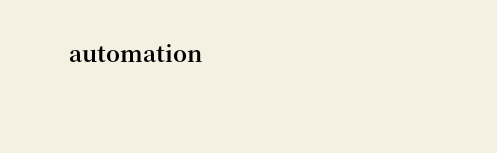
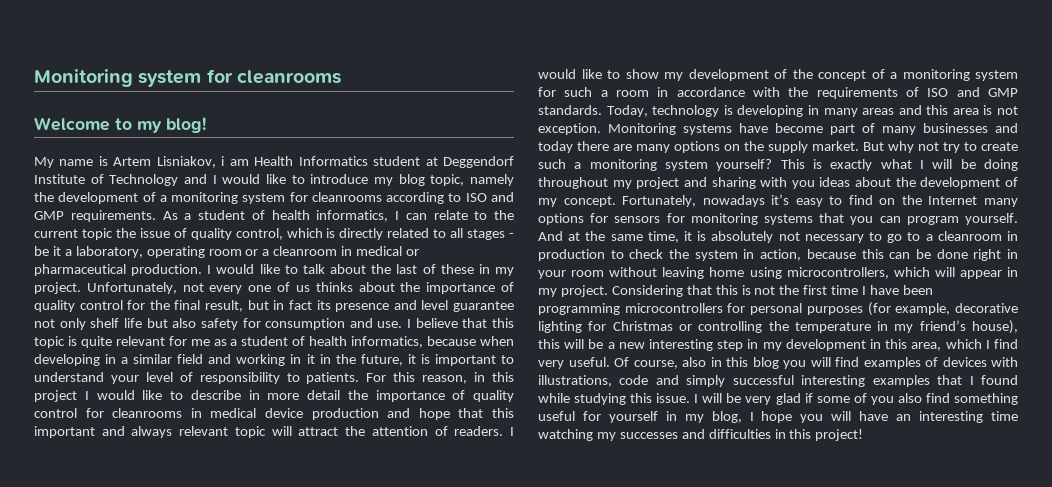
- automation
+ Monitoring system for cleanrooms
+ Welcome to my blog!
+ My name is Artem Lisniakov, i am Health Informatics student at Deggendorf Institute of Technology and I would like to introduce my blog topic, namely the development of a monitoring system for cleanrooms according to ISO and GMP requirements. As a student of health informatics, I can relate to the current topic the issue of quality control, which is directly related to all stages - be it a laboratory, operating room or a cleanroom in medical or pharmaceutical production. I would like to talk about the last of these in my project. Unfortunately, not every one of us thinks about the importance of quality control for the final result, but in fact its presence and level guarantee not only shelf life but also safety for consumption and use. I believe that this topic is quite relevant for me as a student of health informatics, because when developing in a similar field and working in it in the future, it is important to understand your level of responsibility to patients. For this reason, in this project I would like to describe in more detail the importance of quality control for cleanrooms in medical device production and hope that this important and always relevant topic will attract the attention of readers. I would like to show my development of the concept of a monitoring system for such a room in accordance with the requirements of ISO and GMP standards. Today, technology is developing in many areas and this area is not exception. Monitoring systems have become part of many businesses and today there are many options on the supply market. But why not try to create such a monitoring system yourself? This is exactly what I will be doing throughout my project and sharing with you ideas about the development of my concept. Fortunately, nowadays it’s easy to find on the Internet many options for sensors for monitoring systems that you can program yourself. And at the same time, it is absolutely not necessary to go to a cleanroom in production to check the system in action, because this can be done right in your room without leaving home using microcontrollers, which will appear in my project. Considering that this is not the first time I have been programming microcontrollers for personal purposes (for example, decorative lighting for Christmas or controlling the temperature in my friend’s house), this will be a new interesting step in my development in this area, which I find very useful. Of course, also in this blog you will find examples of devices with illustrations, code and simply successful interesting examples that I found while studying this issue. I will be very glad if some of you also find something useful for yourself in my blog, I hope you will have an interesting time watching my successes and difficulties in this project!

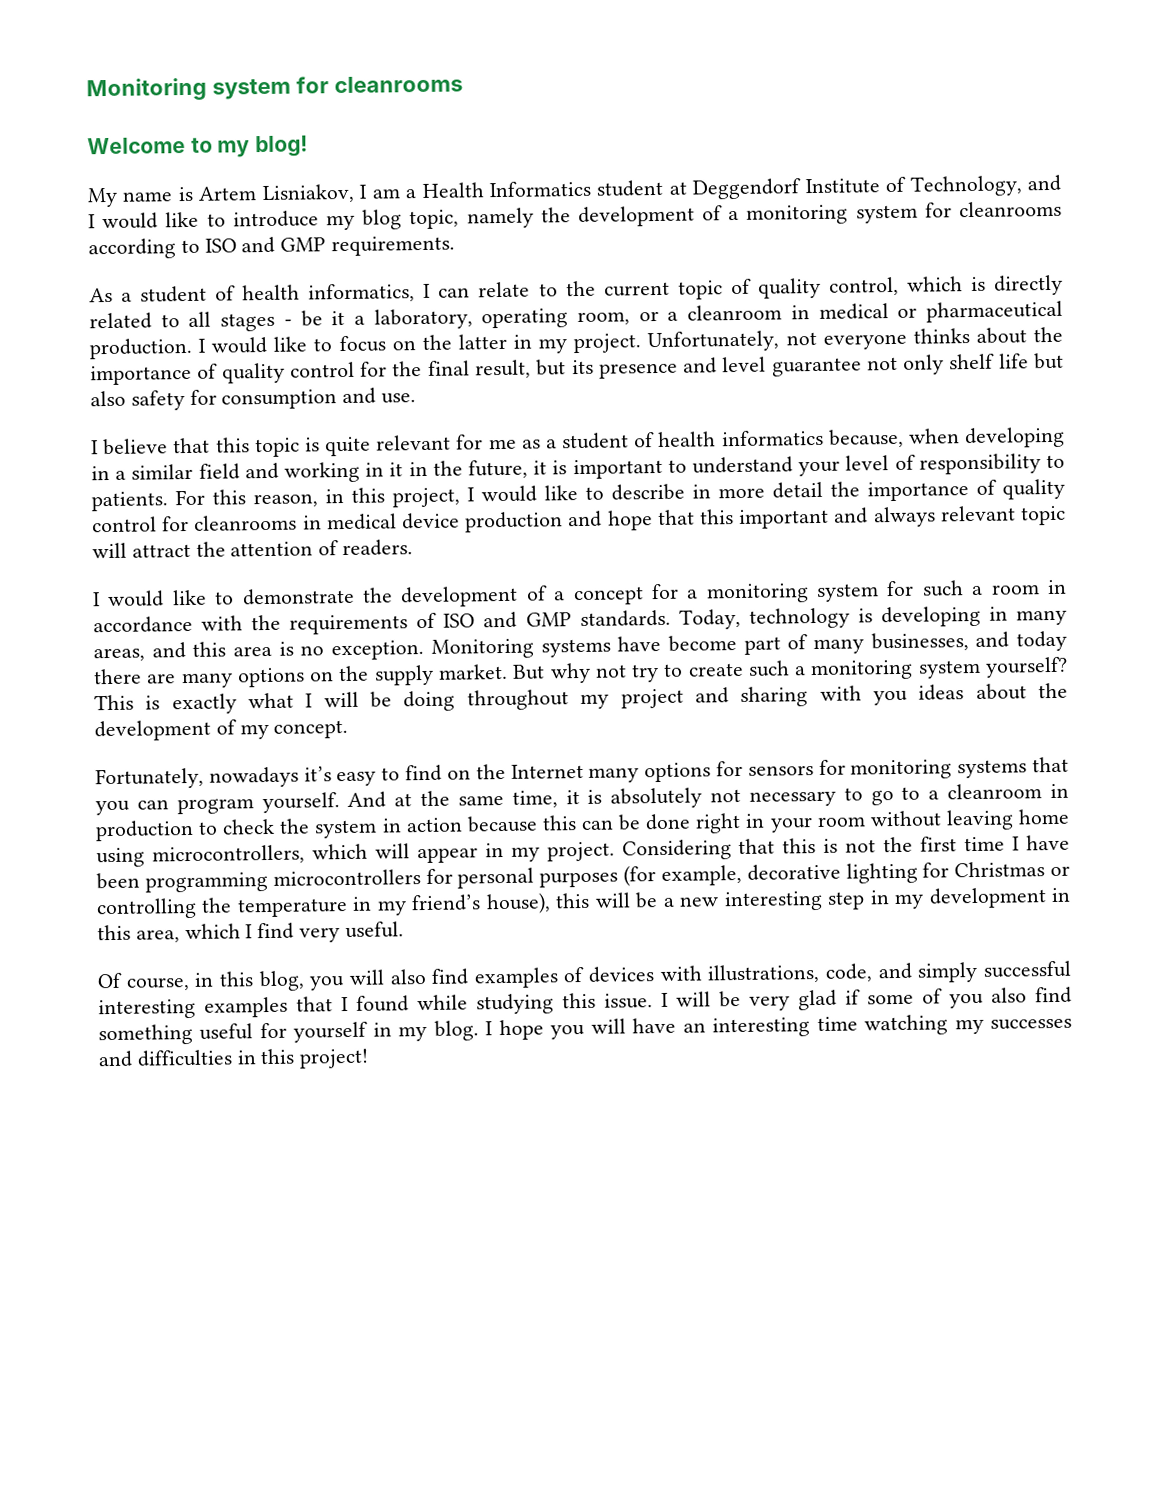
- My name is Artem Lisniakov, i am Health Informatics student at Deggendorf Institute of Technology and I would like to introduce my blog topic, namely the development of a monitoring system for cleanrooms according to ISO and GMP requirements. As a student of health informatics, I can relate to the current topic the issue of quality control, which is directly related to all stages - be it a laboratory, operating room or a cleanroom in medical or pharmaceutical production.
+ My name is Artem Lisniakov, I am a Health Informatics student at Deggendorf Institute of Technology, and I would like to introduce my blog topic, namely the development of a monitoring system for cleanrooms according to ISO and GMP requirements.
+ As a student of health informatics, I can relate to the current topic of quality control, which is directly related to all stages - be it a laboratory, operating room, or a cleanroom in medical or pharmaceutical production.
- I would like to talk about the last of these in my project.
+ I would like to focus on the latter in my project.
- Unfortunately, not every one of us thinks about the importance of quality control for the final result, but in fact its presence and level guarantee not only shelf life but also safety for consumption and use. I believe that this topic is quite relevant for me as a student of health informatics, because when developing in a similar field and working in it in the future, it is important to understand your level of responsibility to patients.
+ Unfortunately, not everyone thinks about the importance of quality control for the final result, but its presence and level guarantee not only shelf life but also safety for consumption and use.
+ I believe that this topic is quite relevant for me as a student of health informatics because, when developing in a similar field and working in it in the future, it is important to understand your level of responsibility to patients.
- For this reason, in this project I would like to describe in more detail the importance of quality control for cleanrooms in medical device production and hope that this important and always relevant topic will attract the attention of readers. I would like to show my development of the concept of a monitoring system for such a room in accordance with the requirements of ISO and GMP standards.
+ For this reason, in this project, I would like to describe in more detail the importance of quality control for cleanrooms in medical device production and hope that this important and always relevant topic will attract the attention of readers.
+ I would like to demonstrate the development of a concept for a monitoring system for such a room in accordance with the requirements of ISO and GMP standards.
- Today, technology is developing in many areas and this area is not exception.
+ Today, technology is developing in many areas, and this area is no exception.
- Monitoring systems have become part of many businesses and today there are many options on the supply market.
+ Monitoring systems have become part of many businesses, and today there are many options on the supply market.
- This is exactly what I will be doing throughout my project and sharing with you ideas about the development of my concept. Fortunately, nowadays it’s easy to find on the Internet many options for sensors for monitoring systems that you can program yourself.
+ This is exactly what I will be doing throughout my project and sharing with you ideas about the development of my concept.
+ Fortunately, nowadays it’s easy to find on the Internet many options for sensors for monitoring systems that you can program yourself.
- And at the same time, it is absolutely not necessary to go to a cleanroom in production to check the system in action, because this can be done right in your room without leaving home using microcontrollers, which will appear in my project.
+ And at the same time, it is absolutely not necessary to go to a cleanroom in production to check the system in action because this can be done right in your room without leaving home using microcontrollers, which will appear in my project.
- Considering that this is not the first time I have been programming microcontrollers for personal purposes (for example, decorative lighting for Christmas or controlling the temperature in my friend’s house), this will be a new interesting step in my development in this area, which I find very useful. Of course, also in this blog you will find examples of devices with illustrations, code and simply successful interesting examples that I found while studying this issue.
+ Considering that this is not the first time I have been programming microcontrollers for personal purposes (for example, decorative lighting for Christmas or controlling the temperature in my friend’s house), this will be a new interesting step in my development in this area, which I find very useful.
+ Of course, in this blog, you will also find examples of devices with illustrations, code, and simply successful interesting examples that I found while studying this issue.
- I will be very glad if some of you also find something useful for yourself in my blog, I hope you will have an interesting time watching my successes and difficulties in this project!
+ I will be very glad if some of you also find something useful for yourself in my blog. I hope you will have an interesting time watching my successes and difficulties in this project!

